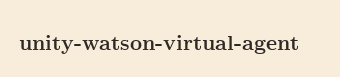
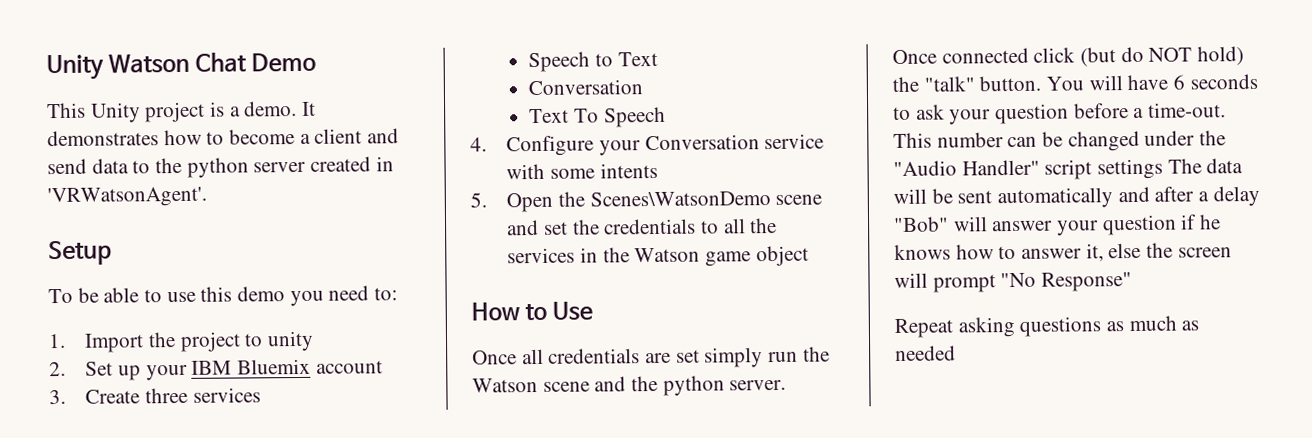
- unity-watson-virtual-agent
+ Unity Watson Chat Demo
+ This Unity project is a demo. It demonstrates how to become a client and send data to the python server created in 'VRWatsonAgent'.
+ Setup
+ To be able to use this demo you need to:
+ 1. Import the project to unity
+ 2. Set up your IBM Bluemix account
+ 3. Create three services
+ Speech to Text
+ Conversation
+ Text To Speech
+ 4. Configure your Conversation service with some intents
+ 5. Open the Scenes\WatsonDemo scene and set the credentials to all the services in the Watson game object
+ How to Use
+ Once all credentials are set simply run the Watson scene and the python server.
+ Once connected click (but do NOT hold) the "talk" button. You will have 6 seconds to ask your question before a time-out. This number can be changed under the "Audio Handler" script settings The data will be sent automatically and after a delay "Bob" will answer your question if he knows how to answer it, else the screen will prompt "No Response"
+ Repeat asking questions as much as needed

